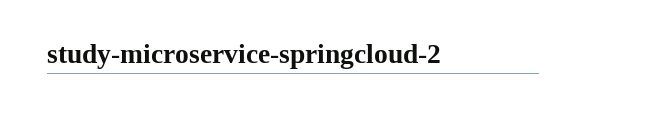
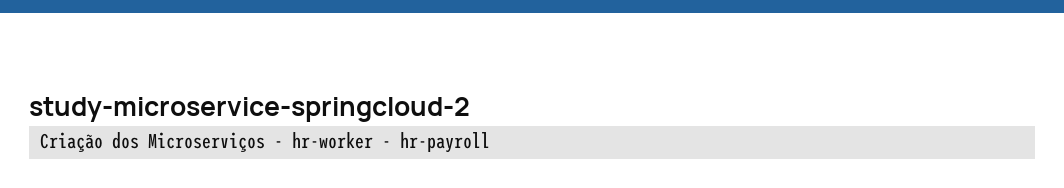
+ Criação dos Microserviços - hr-worker - hr-payroll

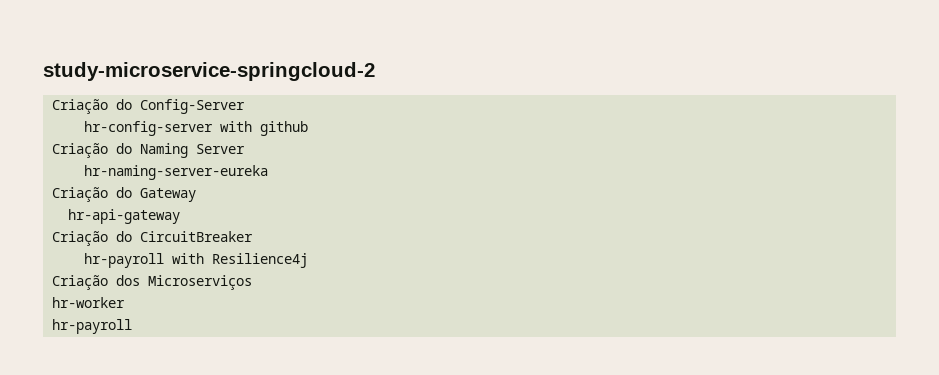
+ Criação do Config-Server
+ hr-config-server with github
+ Criação do Naming Server
+ hr-naming-server-eureka
+ Criação do Gateway
+ hr-api-gateway
+ Criação do CircuitBreaker
+ hr-payroll with Resilience4j
- Criação dos Microserviços - hr-worker - hr-payroll
+ Criação dos Microserviços
+ hr-worker
+ hr-payroll

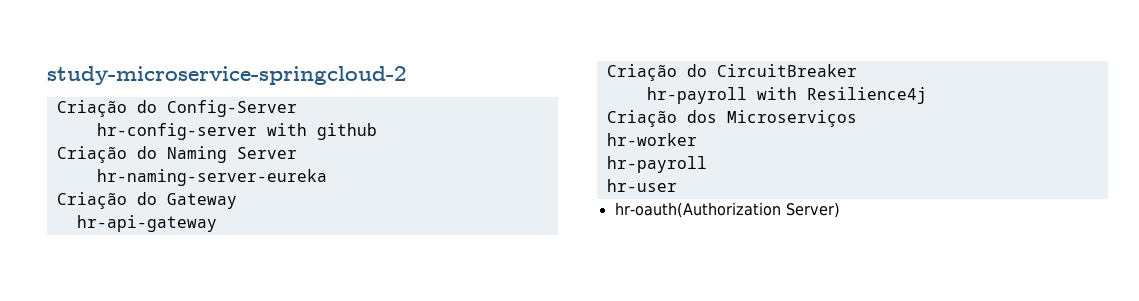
+ hr-user
+ hr-oauth(Authorization Server)

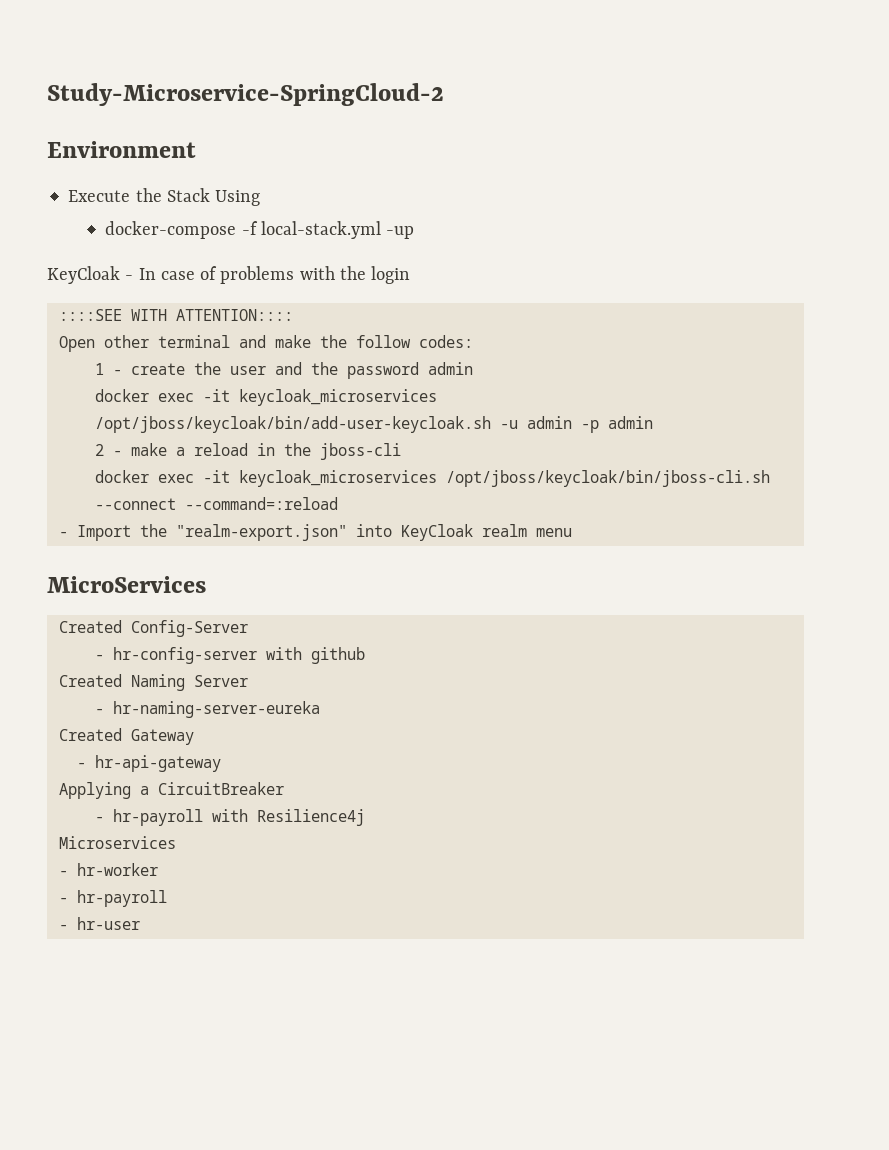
- study-microservice-springcloud-2
- Criação do Config-Server
+ Study-Microservice-SpringCloud-2
+ Environment
+ Execute the Stack Using
+ docker-compose -f local-stack.yml -up
+ KeyCloak - In case of problems with the login
+ ::::SEE WITH ATTENTION::::
+ Open other terminal and make the follow codes:
+ 1 - create the user and the password admin
+ docker exec -it keycloak_microservices /opt/jboss/keycloak/bin/add-user-keycloak.sh -u admin -p admin
+ 2 - make a reload in the jboss-cli
+ docker exec -it keycloak_microservices /opt/jboss/keycloak/bin/jboss-cli.sh --connect --command=:reload
+ - Import the "realm-export.json" into KeyCloak realm menu
+ MicroServices
+ Created Config-Server
- hr-config-server with github
+ - hr-config-server with github
- Criação do Naming Server
+ Created Naming Server
- hr-naming-server-eureka
+ - hr-naming-server-eureka
- Criação do Gateway
+ Created Gateway
- hr-api-gateway
+ - hr-api-gateway
- Criação do CircuitBreaker
+ Applying a CircuitBreaker
- hr-payroll with Resilience4j
+ - hr-payroll with Resilience4j
- Criação dos Microserviços
- hr-worker
- hr-payroll
+ Microservices
+ - hr-worker
+ - hr-payroll
- hr-user
+ - hr-user
- hr-oauth(Authorization Server)

